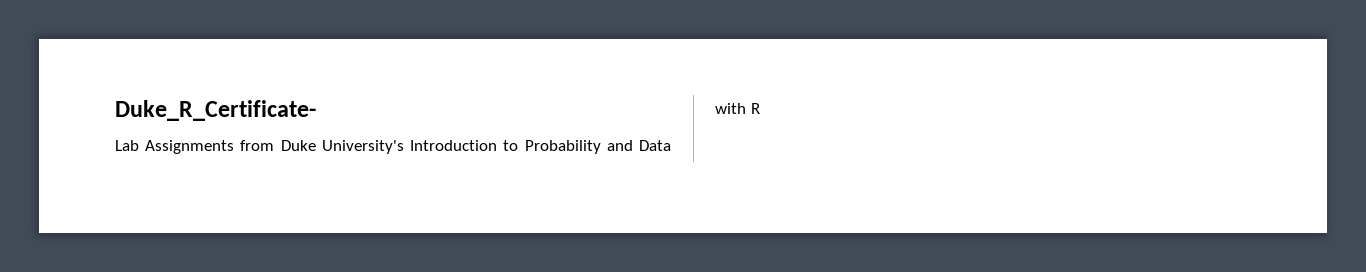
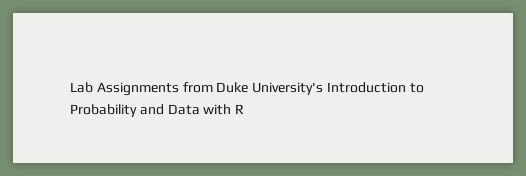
- Duke_R_Certificate-

